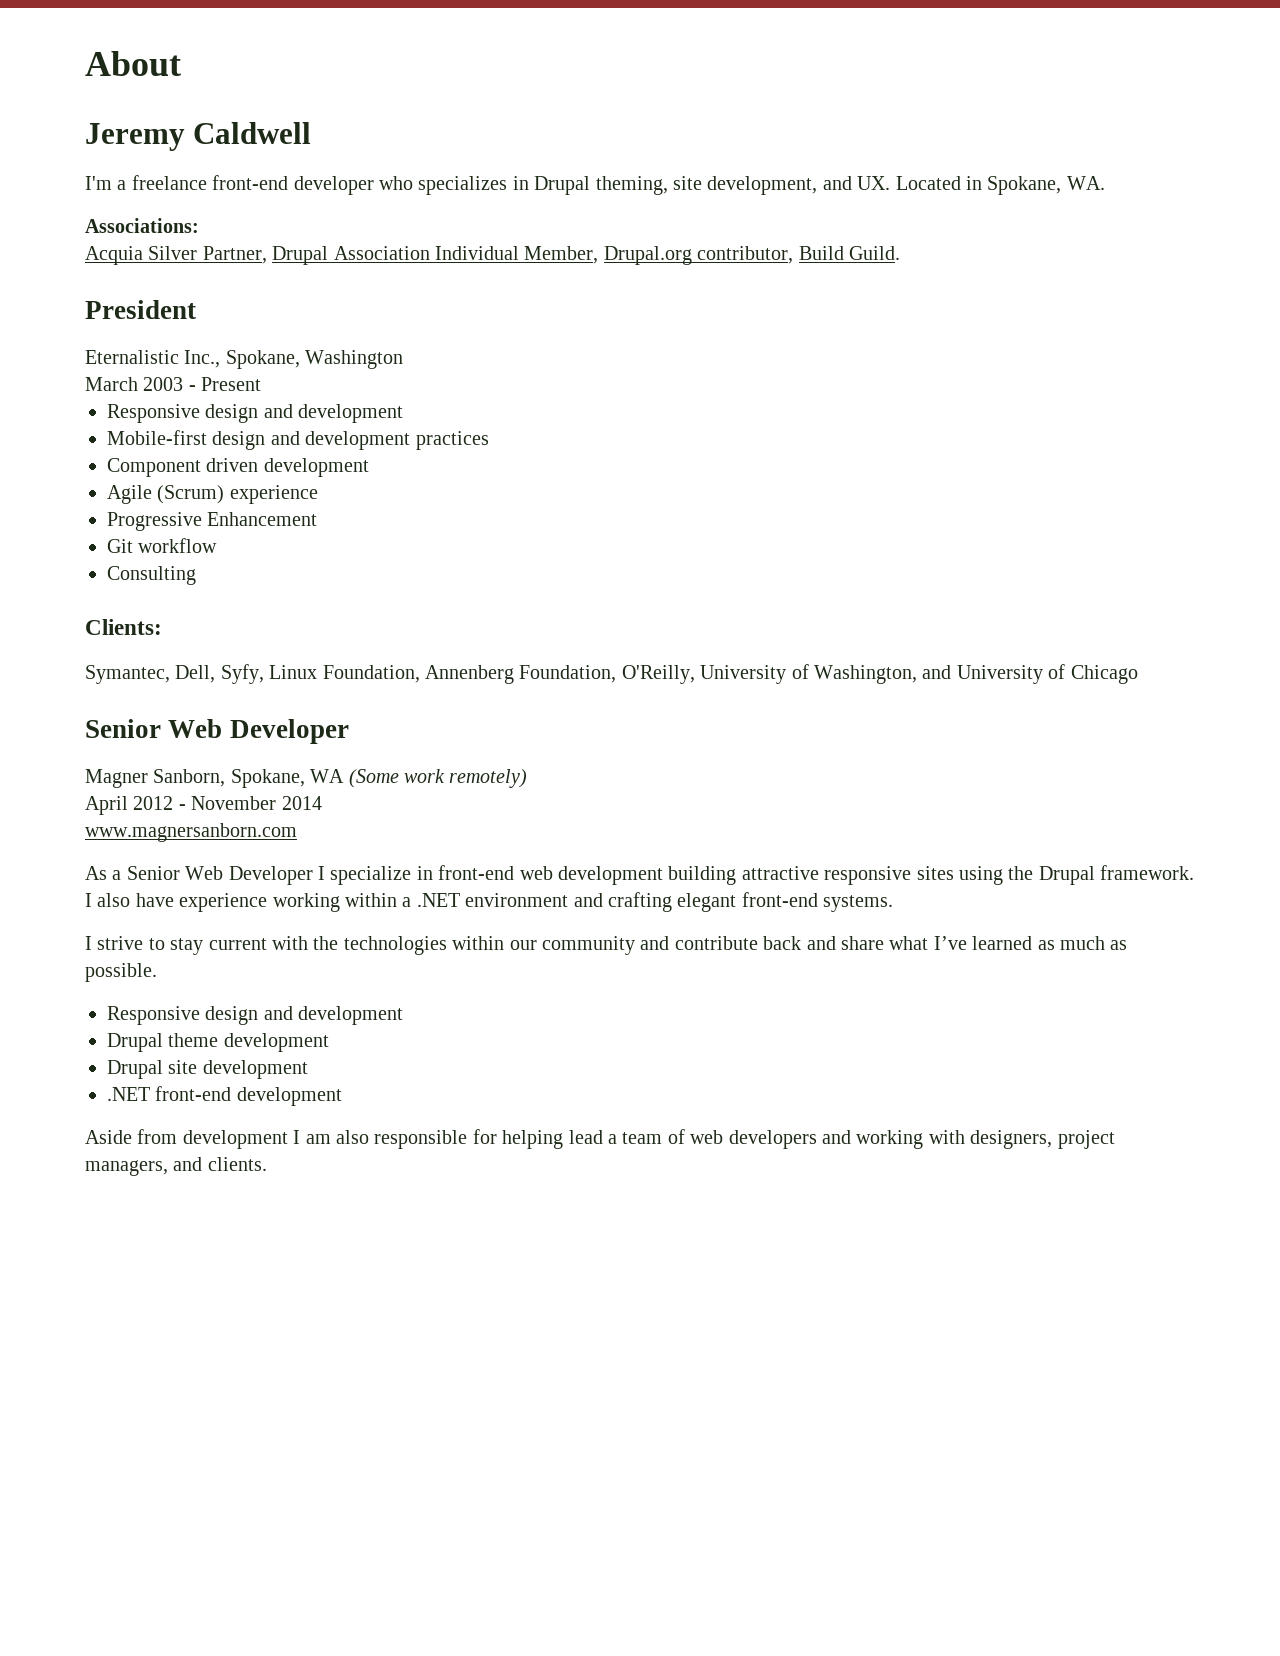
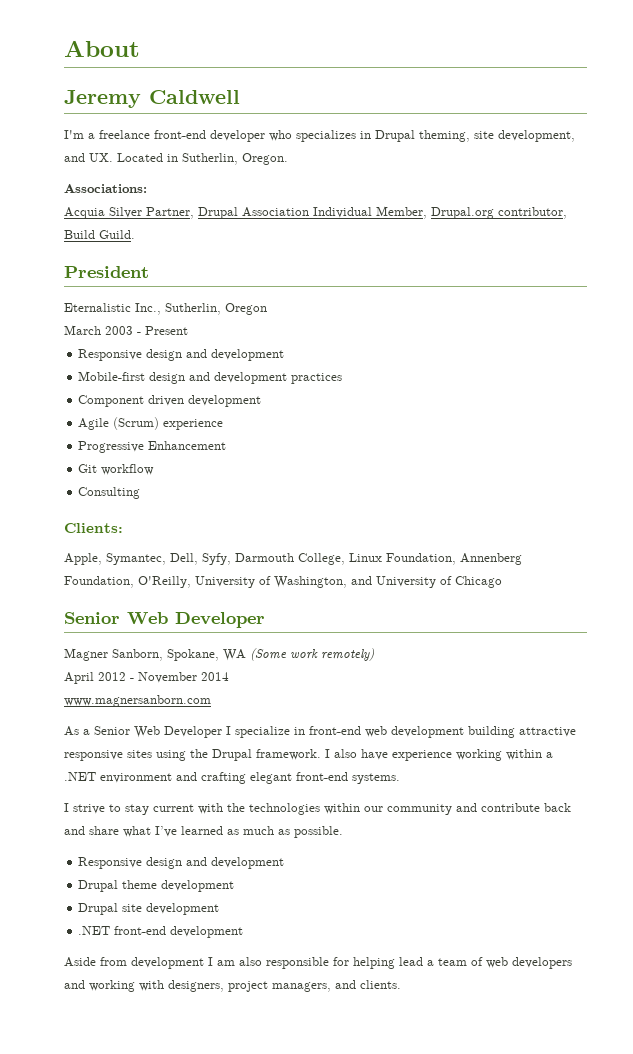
- I'm a freelance front-end developer who specializes in Drupal theming, site development, and UX. Located in Spokane, WA.
+ I'm a freelance front-end developer who specializes in Drupal theming, site development, and UX. Located in Sutherlin, Oregon.
- Eternalistic Inc., Spokane, Washington
+ Eternalistic Inc., Sutherlin, Oregon
- Symantec, Dell, Syfy, Linux Foundation, Annenberg Foundation, O'Reilly, University of Washington, and University of Chicago
+ Apple, Symantec, Dell, Syfy, Darmouth College, Linux Foundation, Annenberg Foundation, O'Reilly, University of Washington, and University of Chicago

